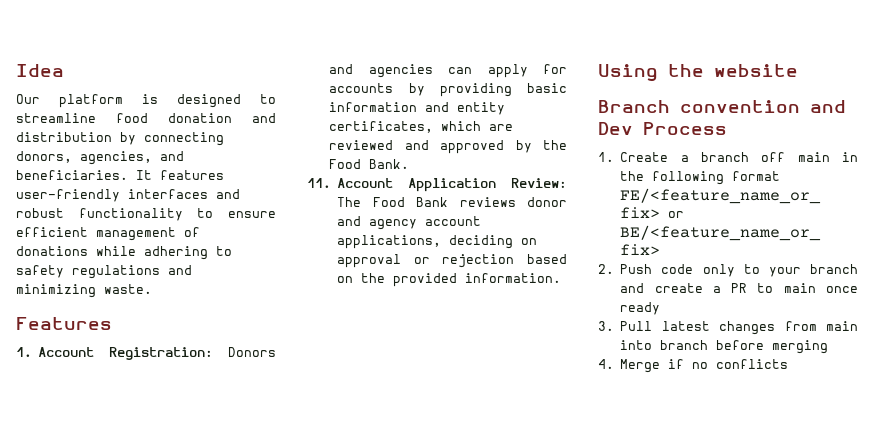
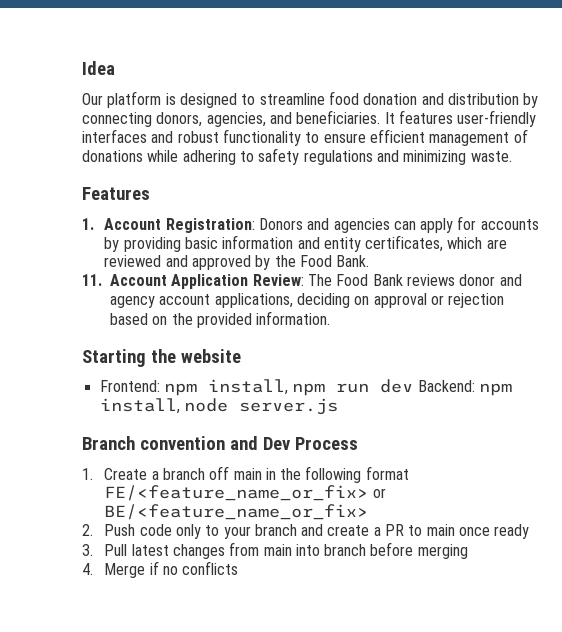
- Using the website
+ Starting the website
+ Frontend: npm install, npm run dev Backend: npm install, node server.js

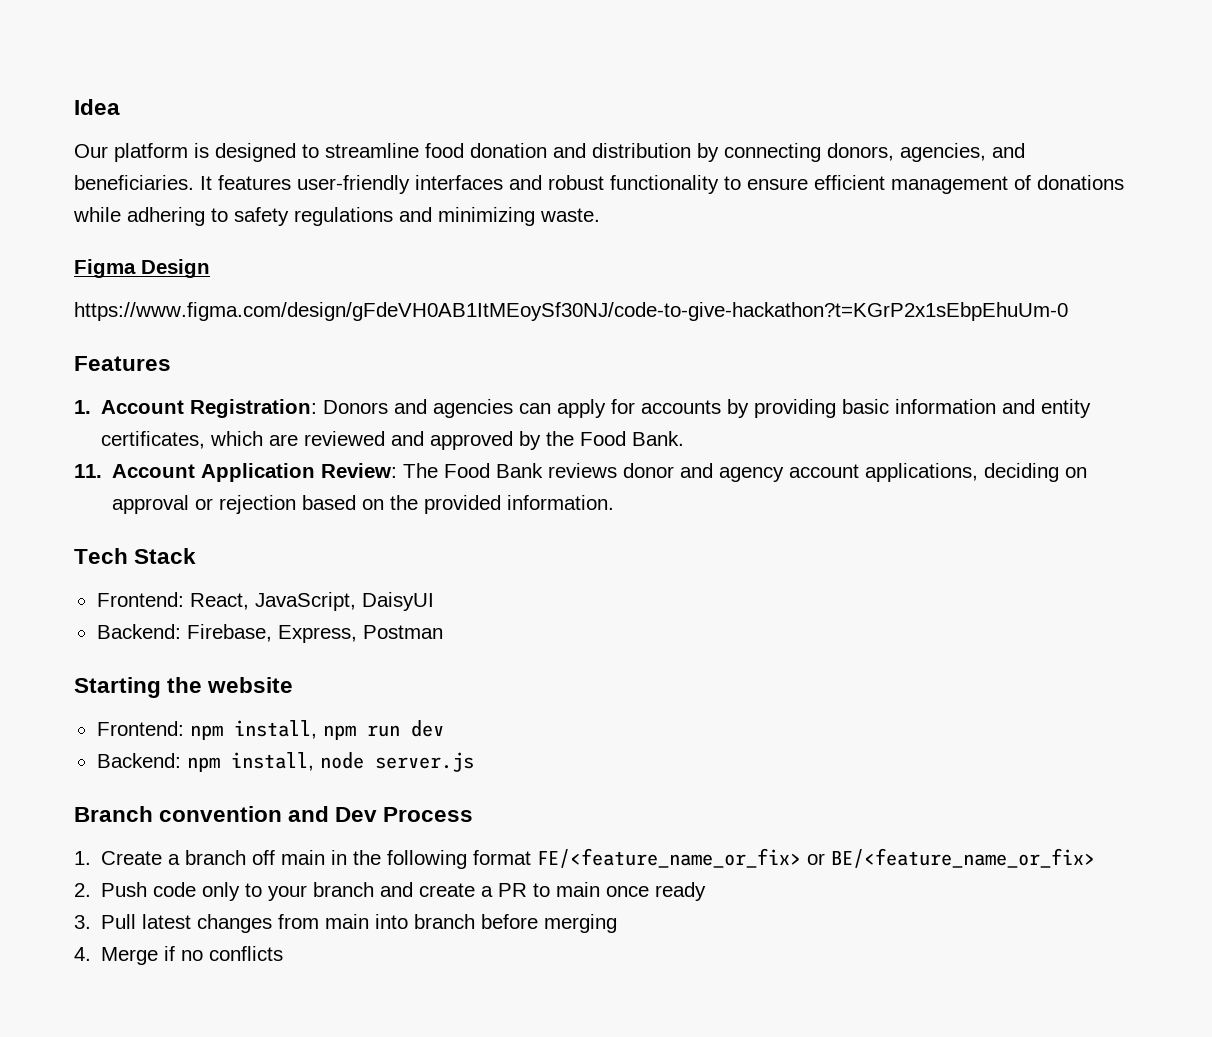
+ Figma Design
+ https://www.figma.com/design/gFdeVH0AB1ItMEoySf30NJ/code-to-give-hackathon?t=KGrP2x1sEbpEhuUm-0
+ Tech Stack
+ Frontend: React, JavaScript, DaisyUI
+ Backend: Firebase, Express, Postman
- Frontend: npm install, npm run dev Backend: npm install, node server.js
+ Frontend: npm install, npm run dev
+ Backend: npm install, node server.js

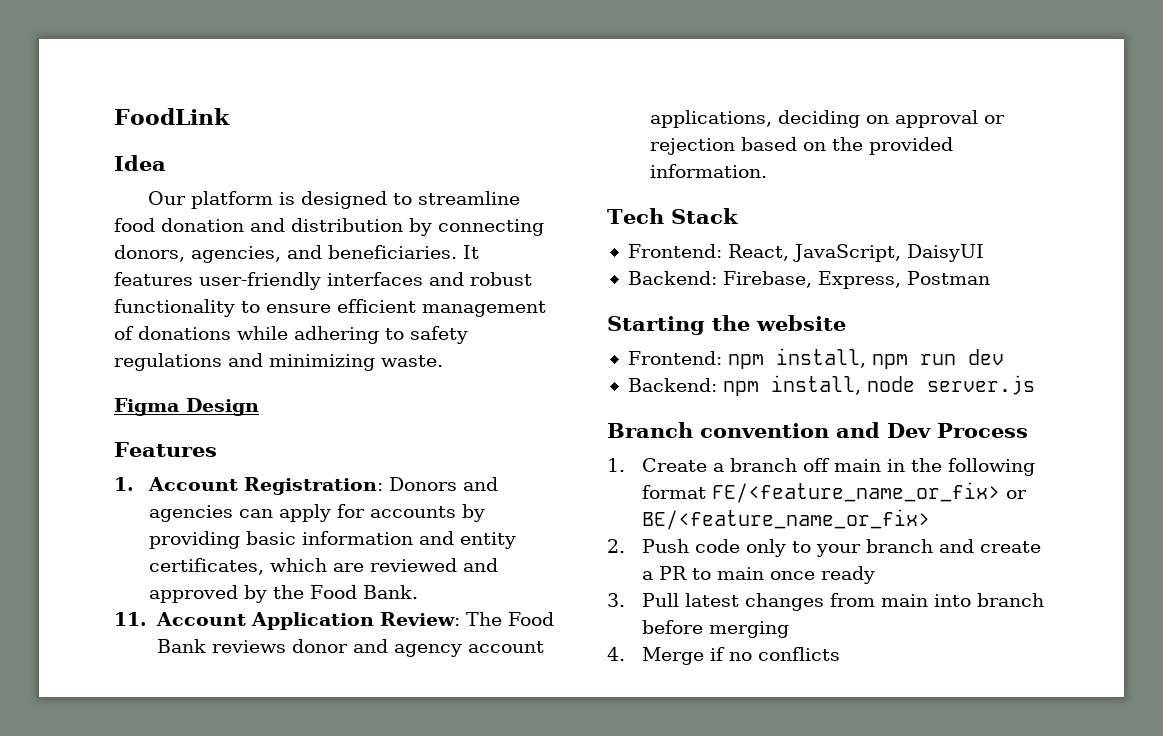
+ FoodLink
- https://www.figma.com/design/gFdeVH0AB1ItMEoySf30NJ/code-to-give-hackathon?t=KGrP2x1sEbpEhuUm-0

